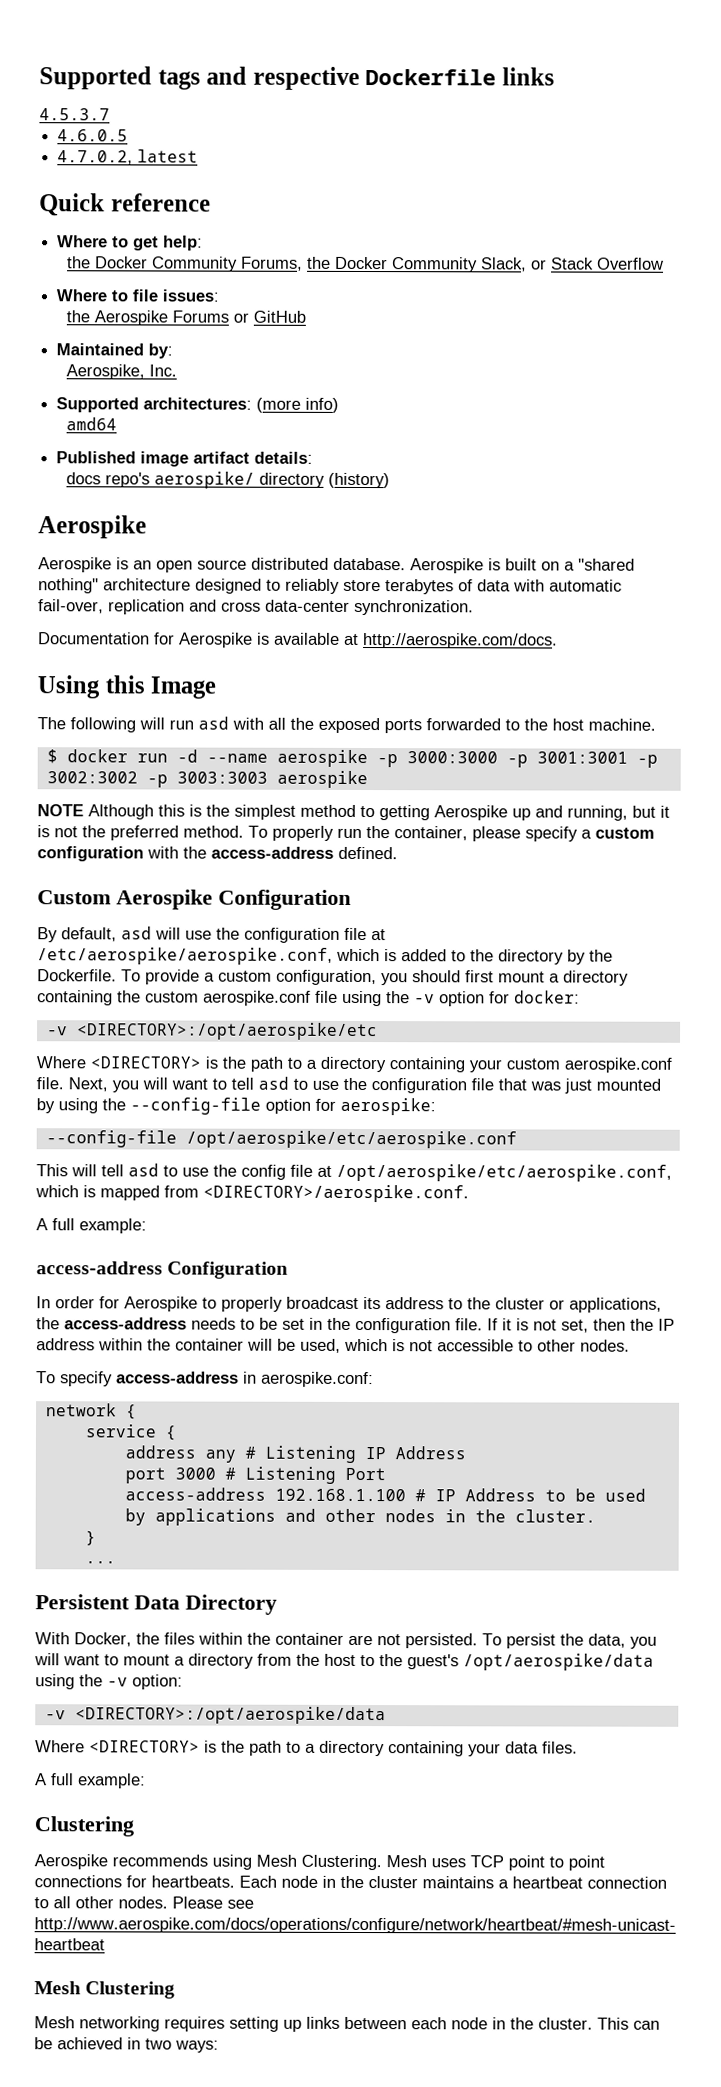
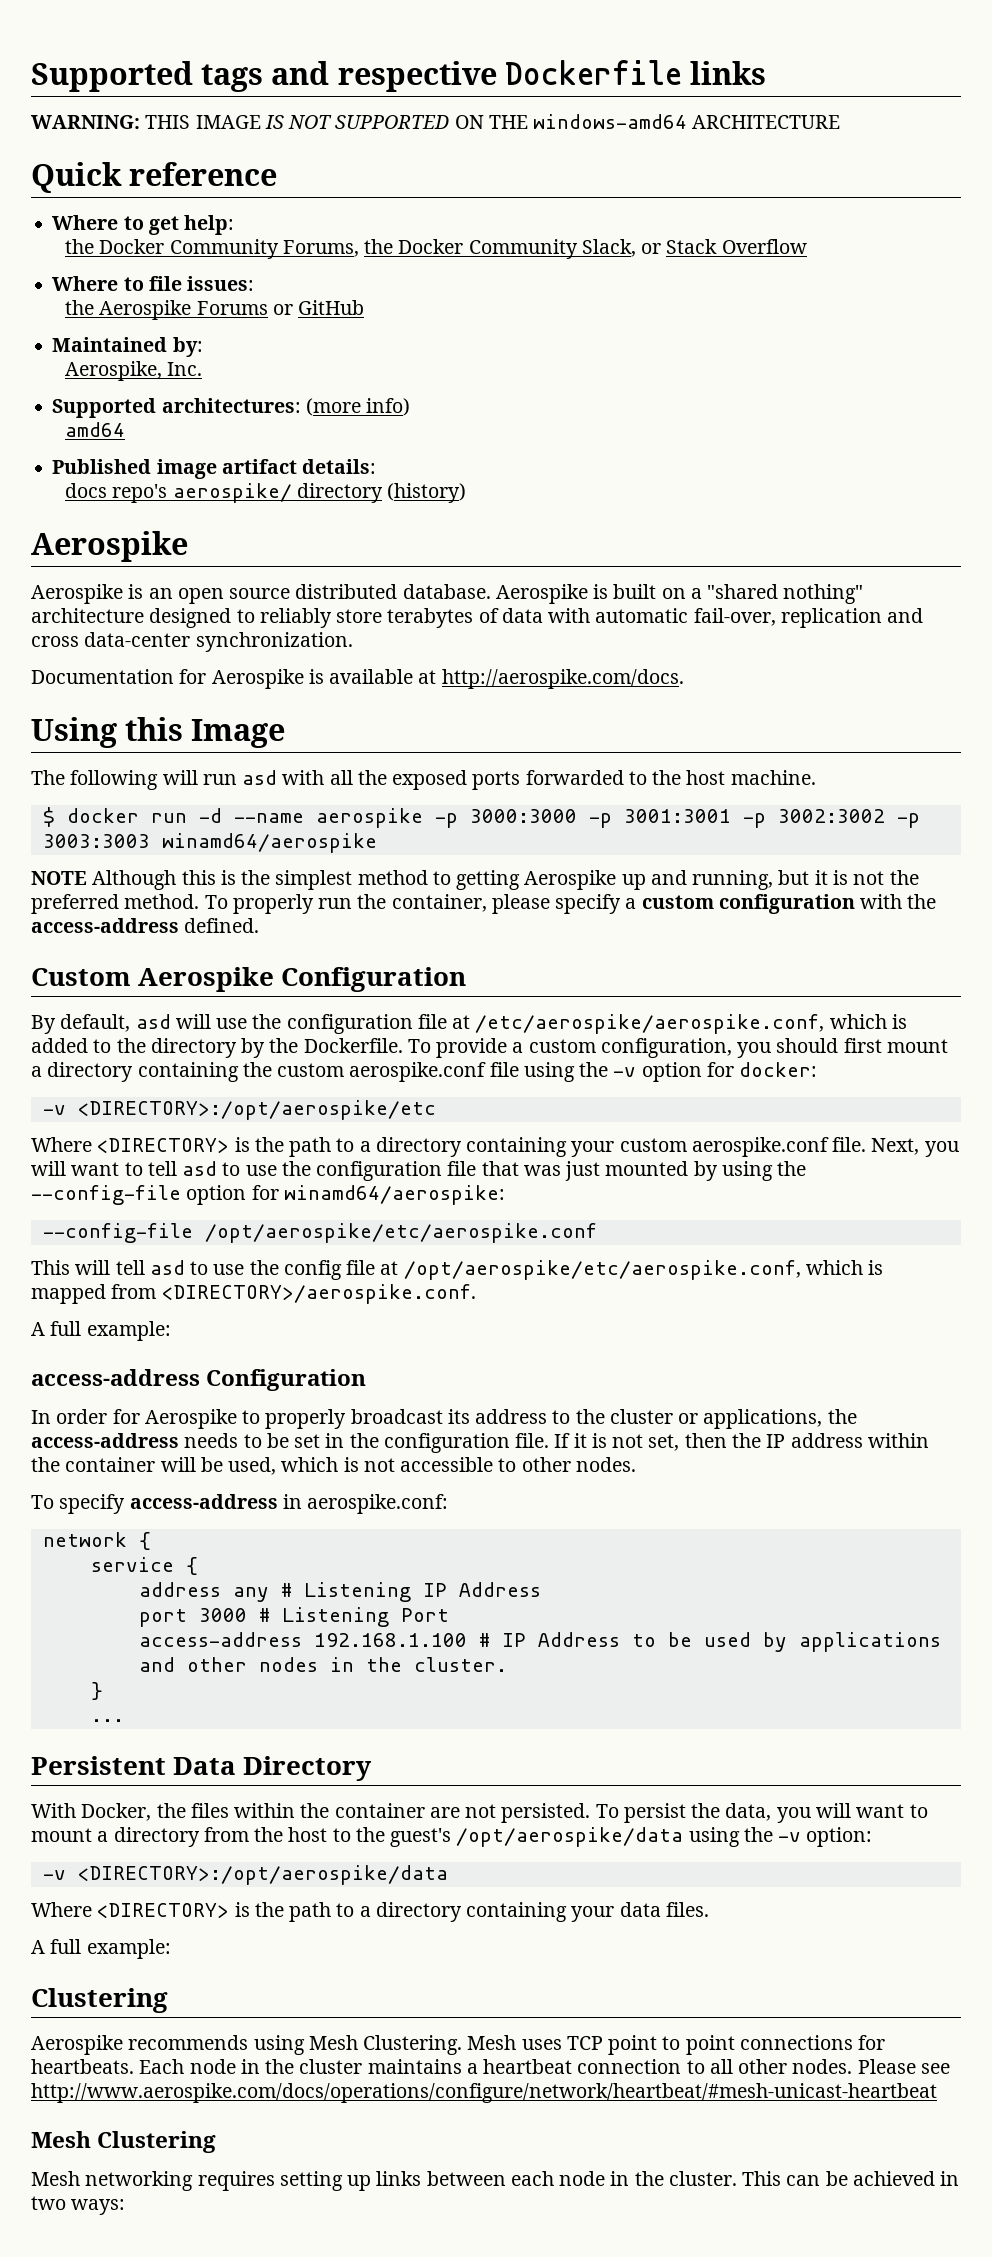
- 4.5.3.7
- 4.6.0.5
- 4.7.0.2, latest
+ WARNING: THIS IMAGE IS NOT SUPPORTED ON THE windows-amd64 ARCHITECTURE
- $ docker run -d --name aerospike -p 3000:3000 -p 3001:3001 -p 3002:3002 -p 3003:3003 aerospike
+ $ docker run -d --name aerospike -p 3000:3000 -p 3001:3001 -p 3002:3002 -p 3003:3003 winamd64/aerospike
- Next, you will want to tell asd to use the configuration file that was just mounted by using the --config-file option for aerospike:
+ Next, you will want to tell asd to use the configuration file that was just mounted by using the --config-file option for winamd64/aerospike:

